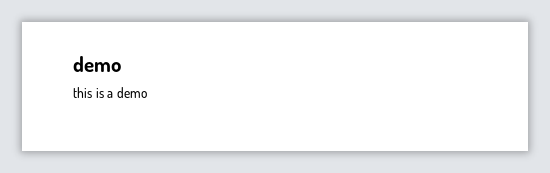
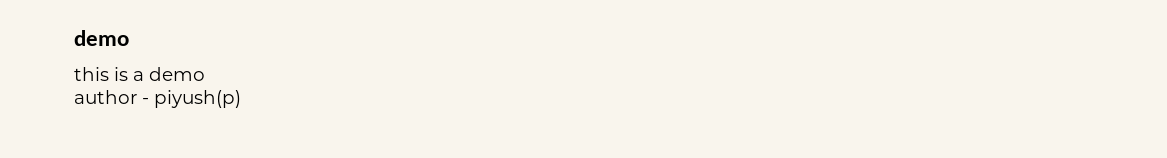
+ author - piyush(p)

